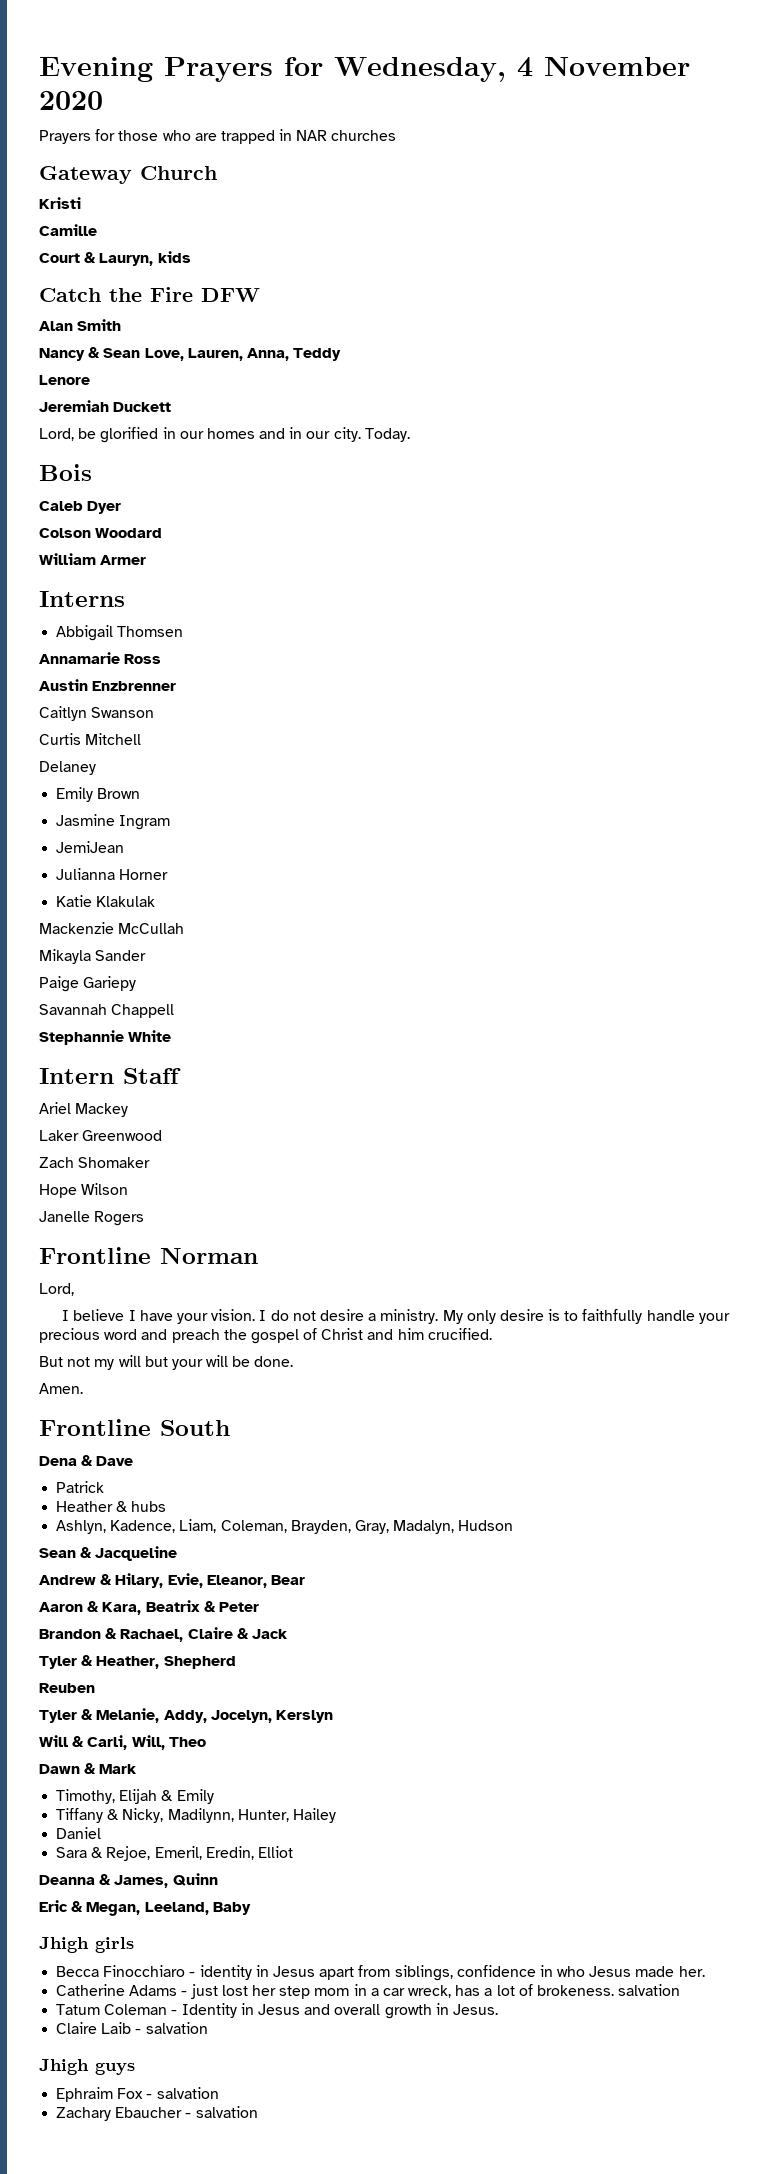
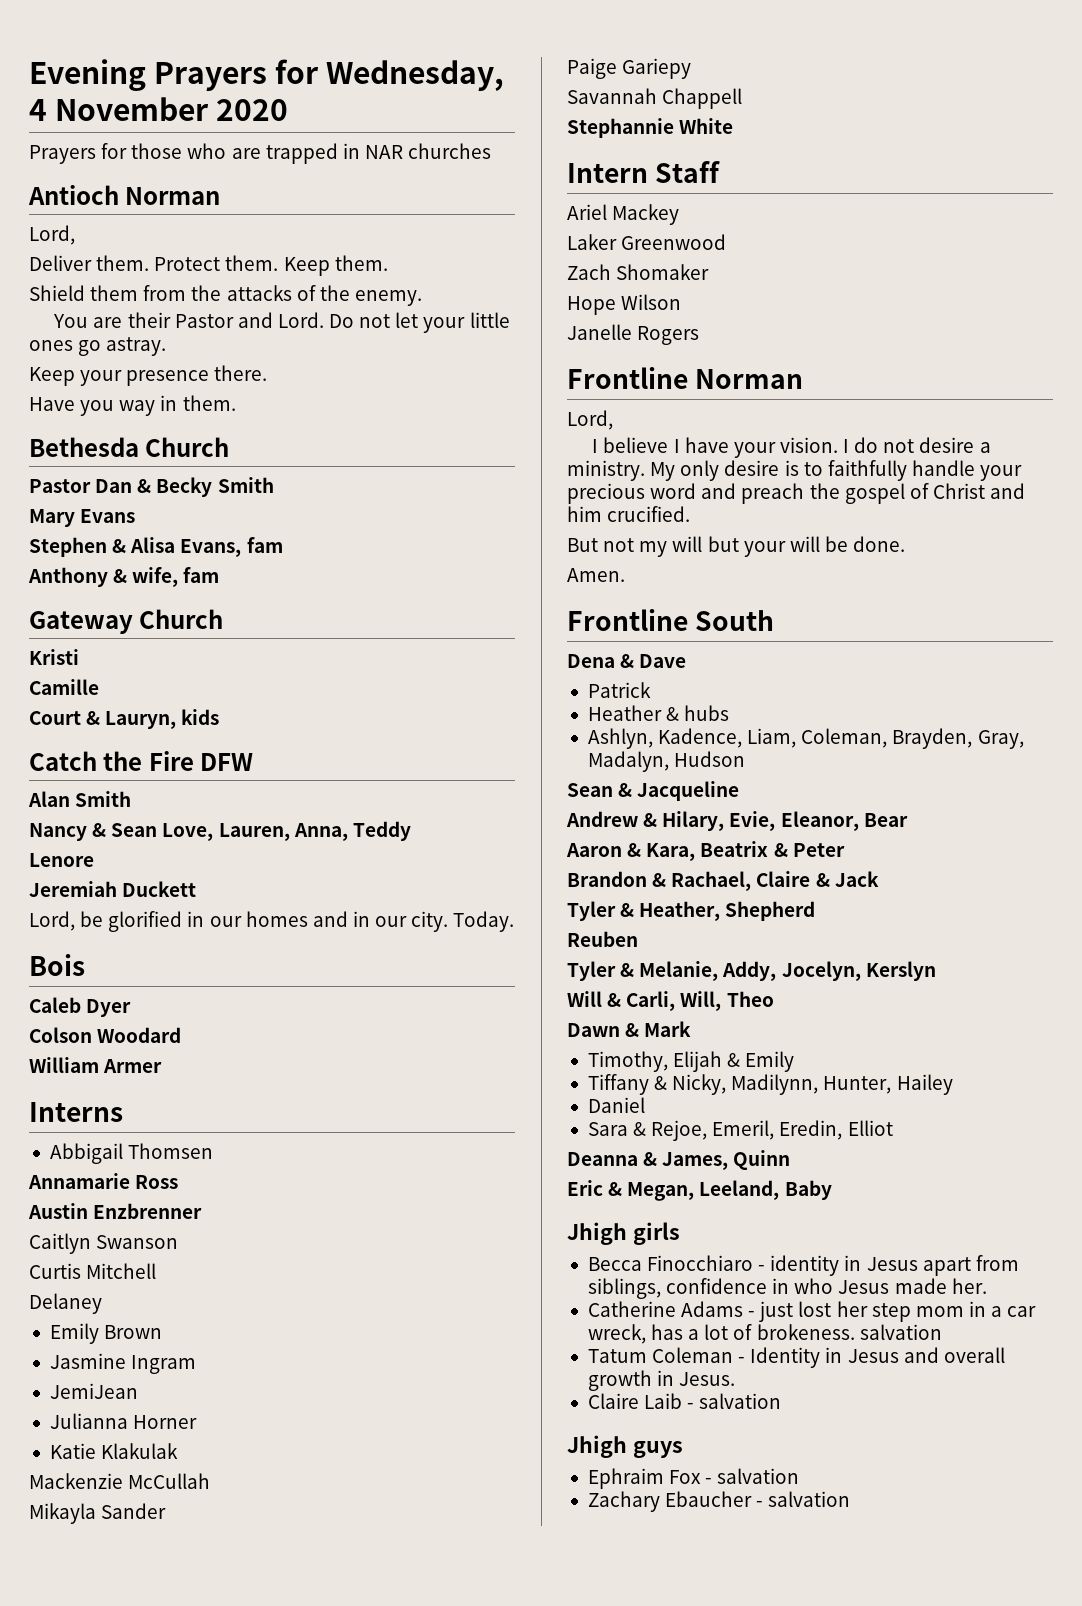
+ Antioch Norman
+ Lord,
+ Deliver them. Protect them. Keep them.
+ Shield them from the attacks of the enemy.
+ You are their Pastor and Lord. Do not let your little ones go astray.
+ Keep your presence there.
+ Have you way in them.
+ Bethesda Church
+ Pastor Dan & Becky Smith
+ Mary Evans
+ Stephen & Alisa Evans, fam
+ Anthony & wife, fam

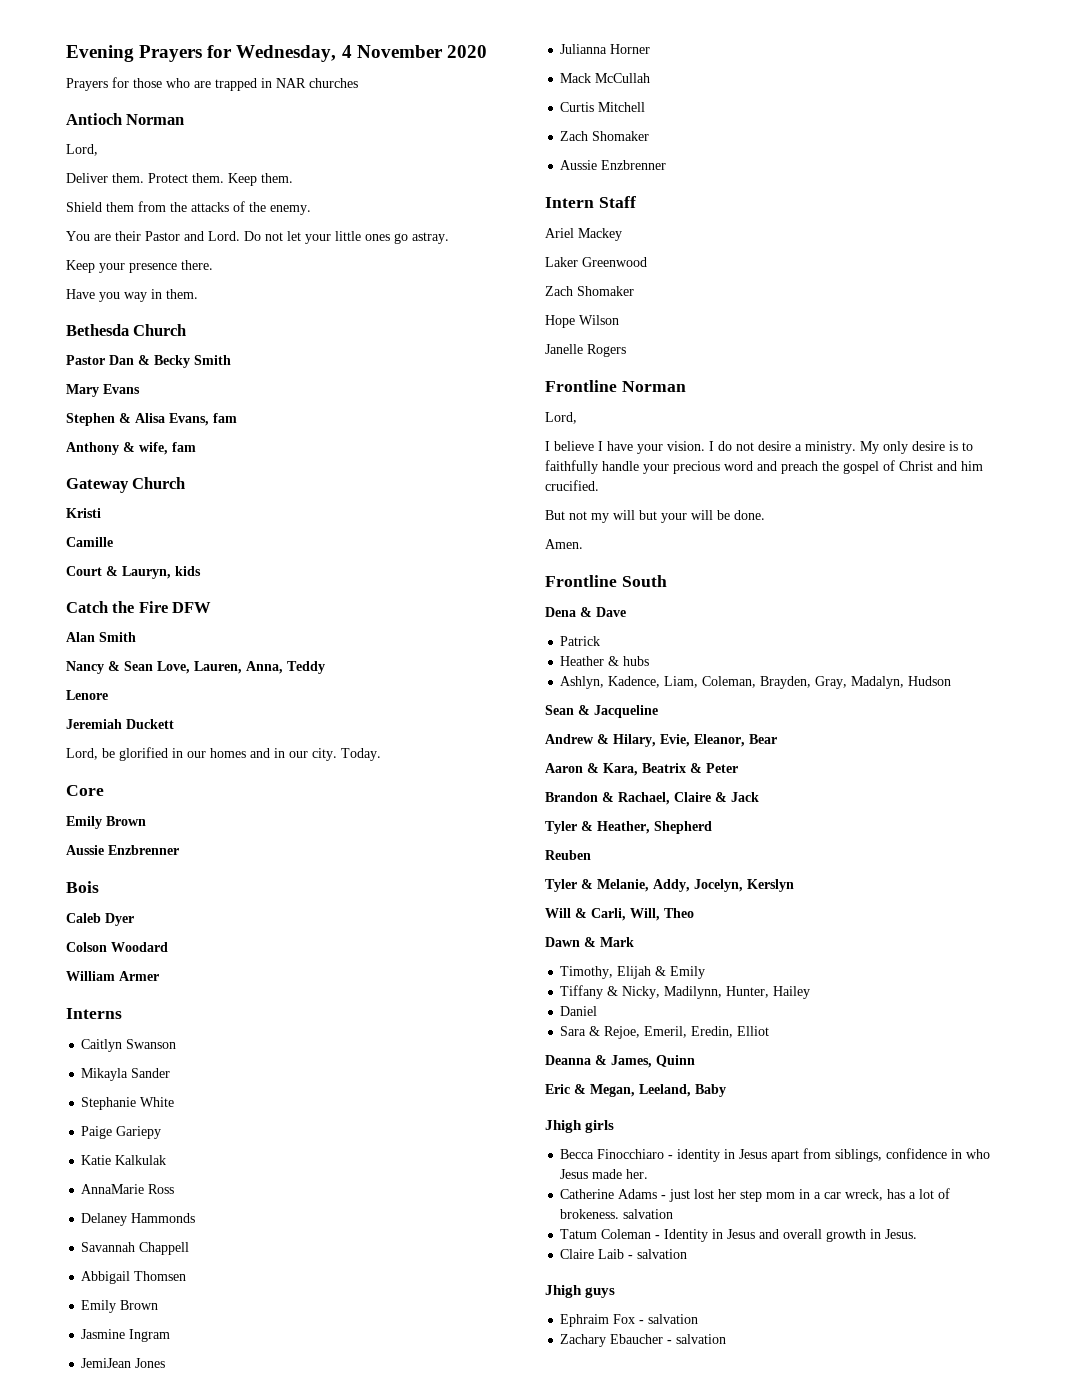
+ Core
+ Emily Brown
+ Aussie Enzbrenner
+ Caitlyn Swanson
+ Mikayla Sander
+ Stephanie White
+ Paige Gariepy
+ Katie Kalkulak
+ AnnaMarie Ross
+ Delaney Hammonds
+ Savannah Chappell
  Abbigail Thomsen
- Annamarie Ross
- Austin Enzbrenner
- Caitlyn Swanson
- Curtis Mitchell
- Delaney
- JemiJean
+ JemiJean Jones
- Katie Klakulak
- Mackenzie McCullah
- Mikayla Sander
- Paige Gariepy
- Savannah Chappell
- Stephannie White
+ Mack McCullah
+ Curtis Mitchell
+ Zach Shomaker
+ Aussie Enzbrenner

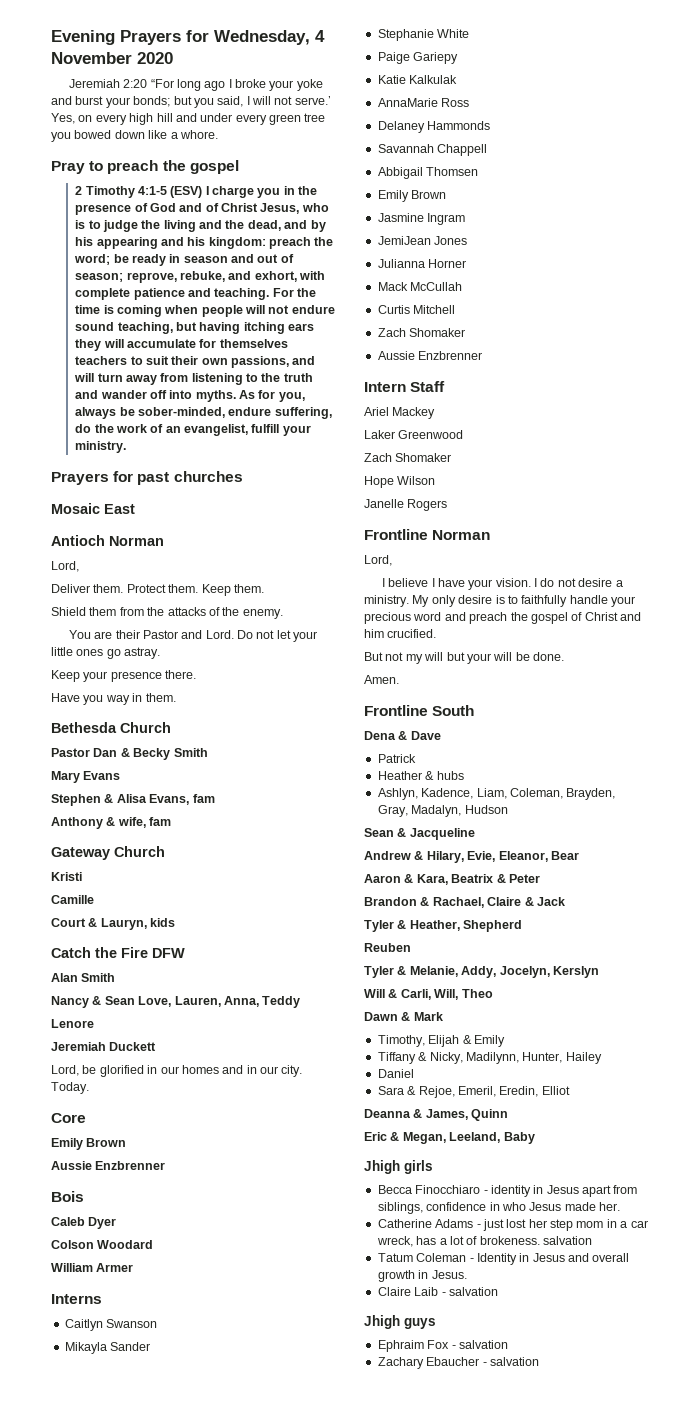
- Prayers for those who are trapped in NAR churches
+ Jeremiah 2:20 “For long ago I broke your yoke and burst your bonds; but you said, I will not serve.’ Yes, on every high hill and under every green tree you bowed down like a whore.
+ Pray to preach the gospel
+ 2 Timothy 4:1-5 (ESV) I charge you in the presence of God and of Christ Jesus, who is to judge the living and the dead, and by his appearing and his kingdom: preach the word; be ready in season and out of season; reprove, rebuke, and exhort, with complete patience and teaching. For the time is coming when people will not endure sound teaching, but having itching ears they will accumulate for themselves teachers to suit their own passions, and will turn away from listening to the truth and wander off into myths. As for you, always be sober-minded, endure suffering, do the work of an evangelist, fulfill your ministry.
+ Prayers for past churches
+ Mosaic East

